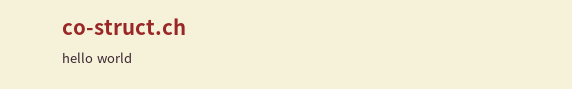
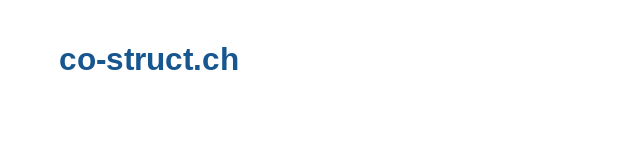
- hello world

